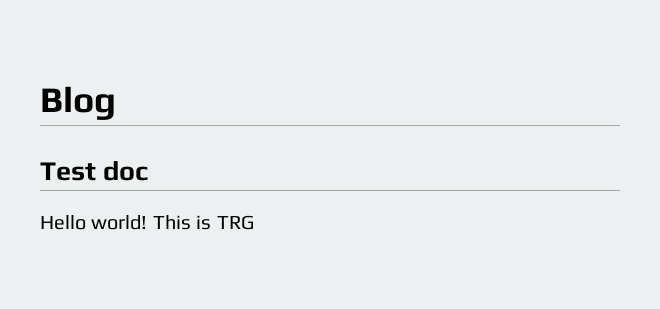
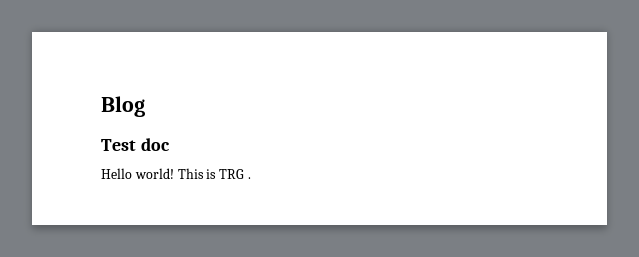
- This is TRG
+ This is TRG .

